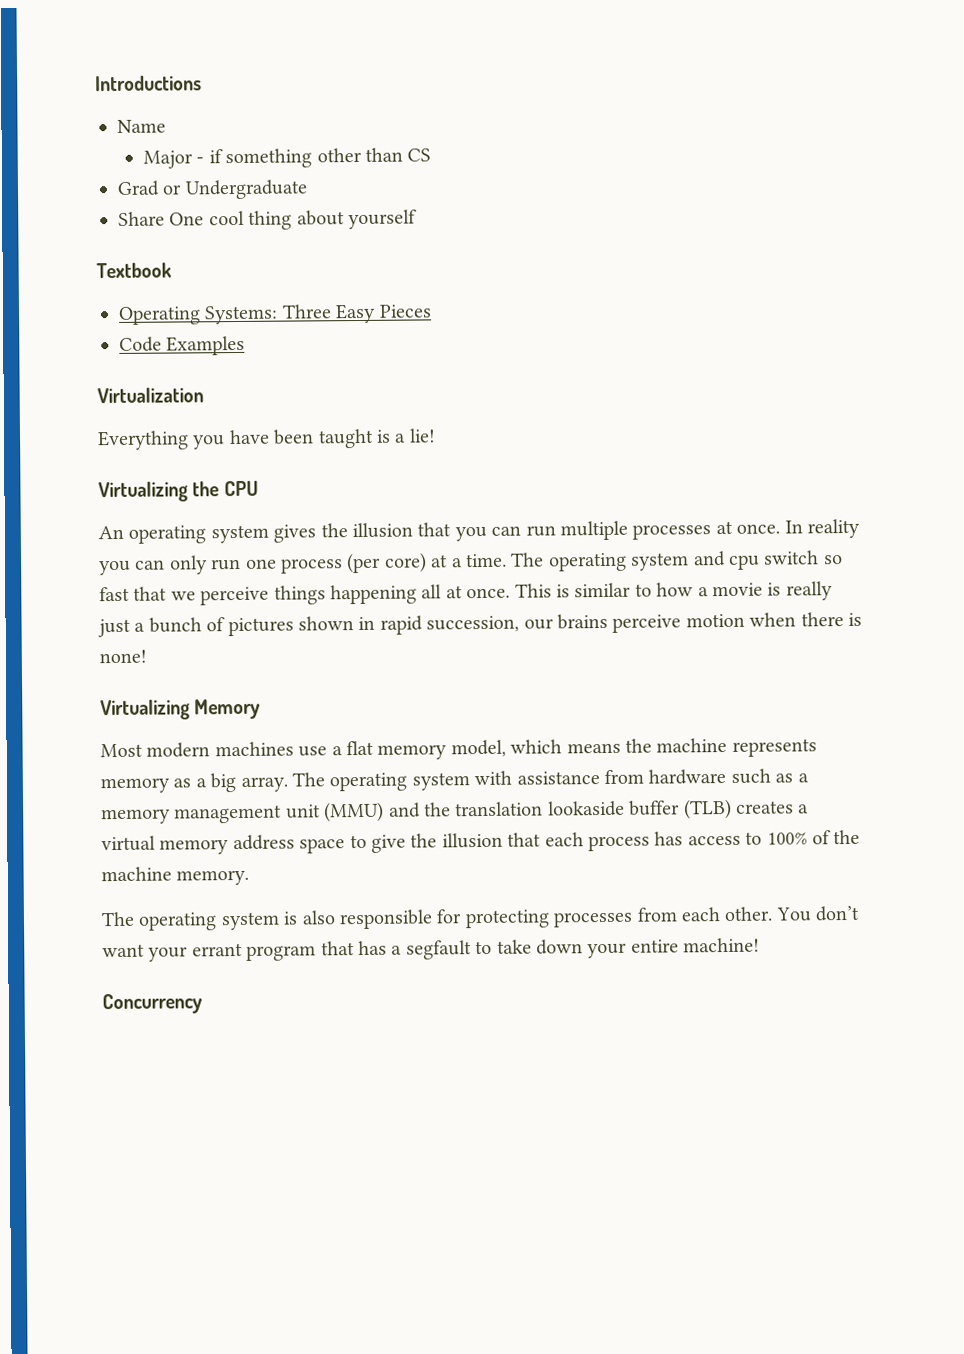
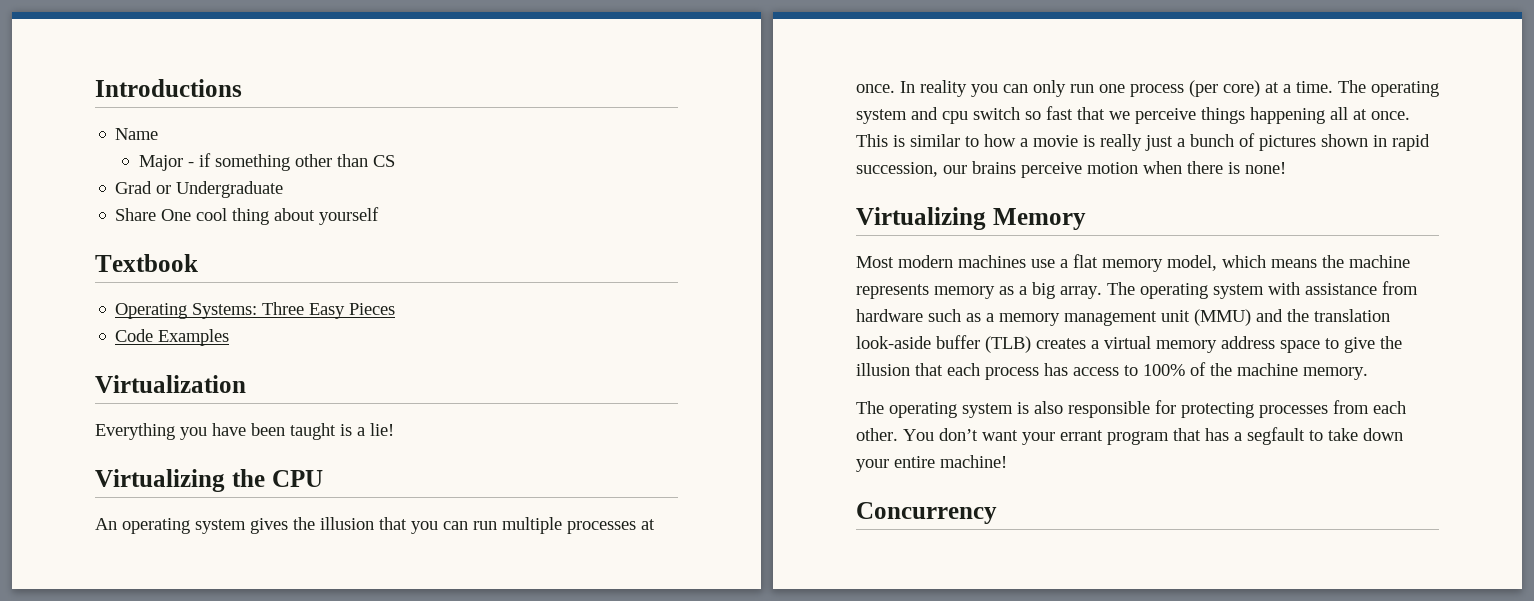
- The operating system with assistance from hardware such as a memory management unit (MMU) and the translation lookaside buffer (TLB) creates a virtual memory address space to give the illusion that each process has access to 100% of the machine memory.
+ The operating system with assistance from hardware such as a memory management unit (MMU) and the translation look-aside buffer (TLB) creates a virtual memory address space to give the illusion that each process has access to 100% of the machine memory.

